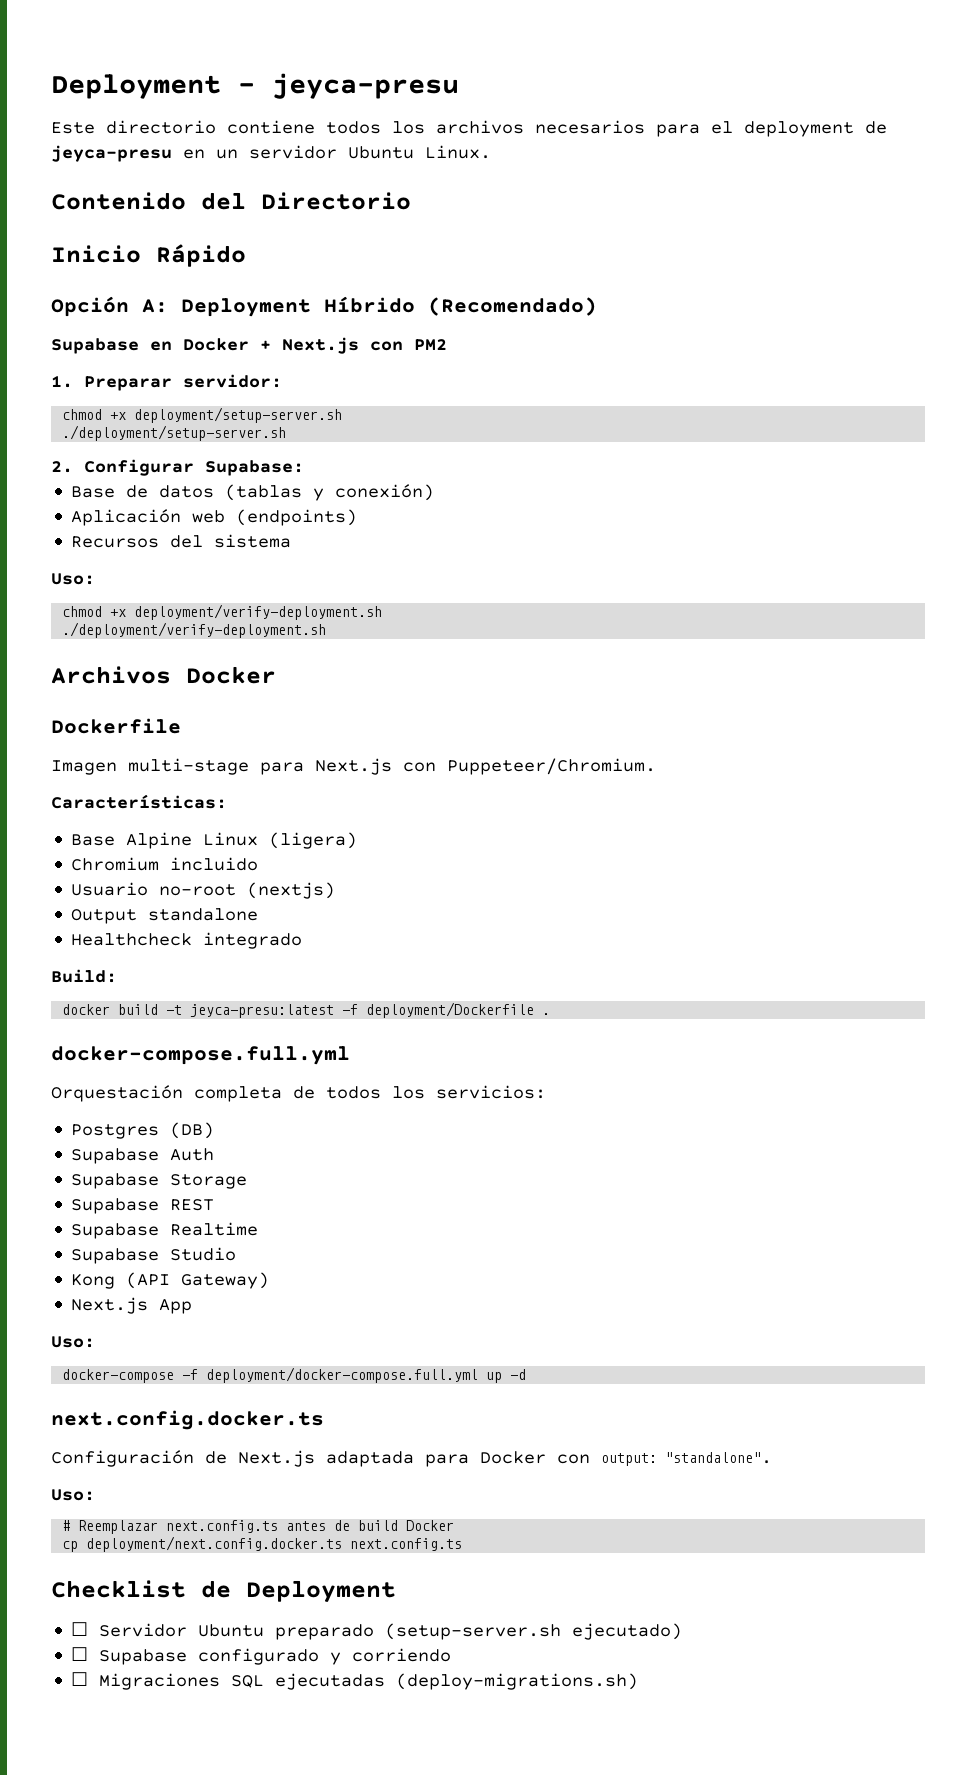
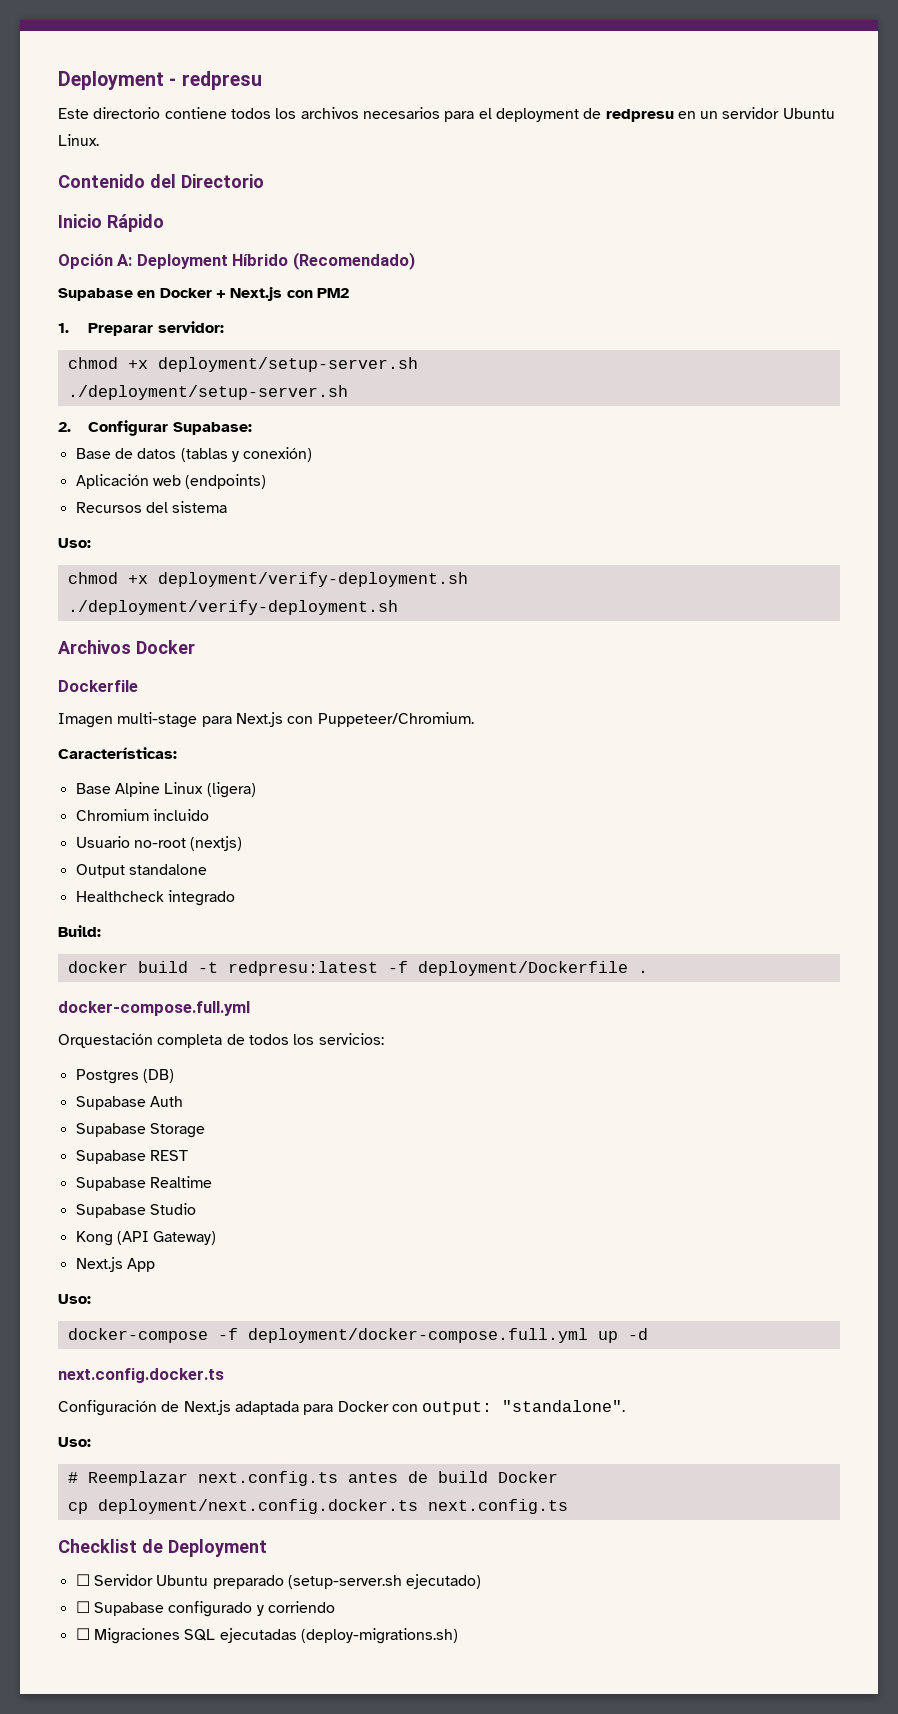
- Deployment - jeyca-presu
+ Deployment - redpresu
- Este directorio contiene todos los archivos necesarios para el deployment de jeyca-presu en un servidor Ubuntu Linux.
+ Este directorio contiene todos los archivos necesarios para el deployment de redpresu en un servidor Ubuntu Linux.
- docker build -t jeyca-presu:latest -f deployment/Dockerfile .
+ docker build -t redpresu:latest -f deployment/Dockerfile .

